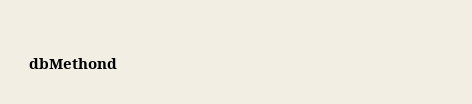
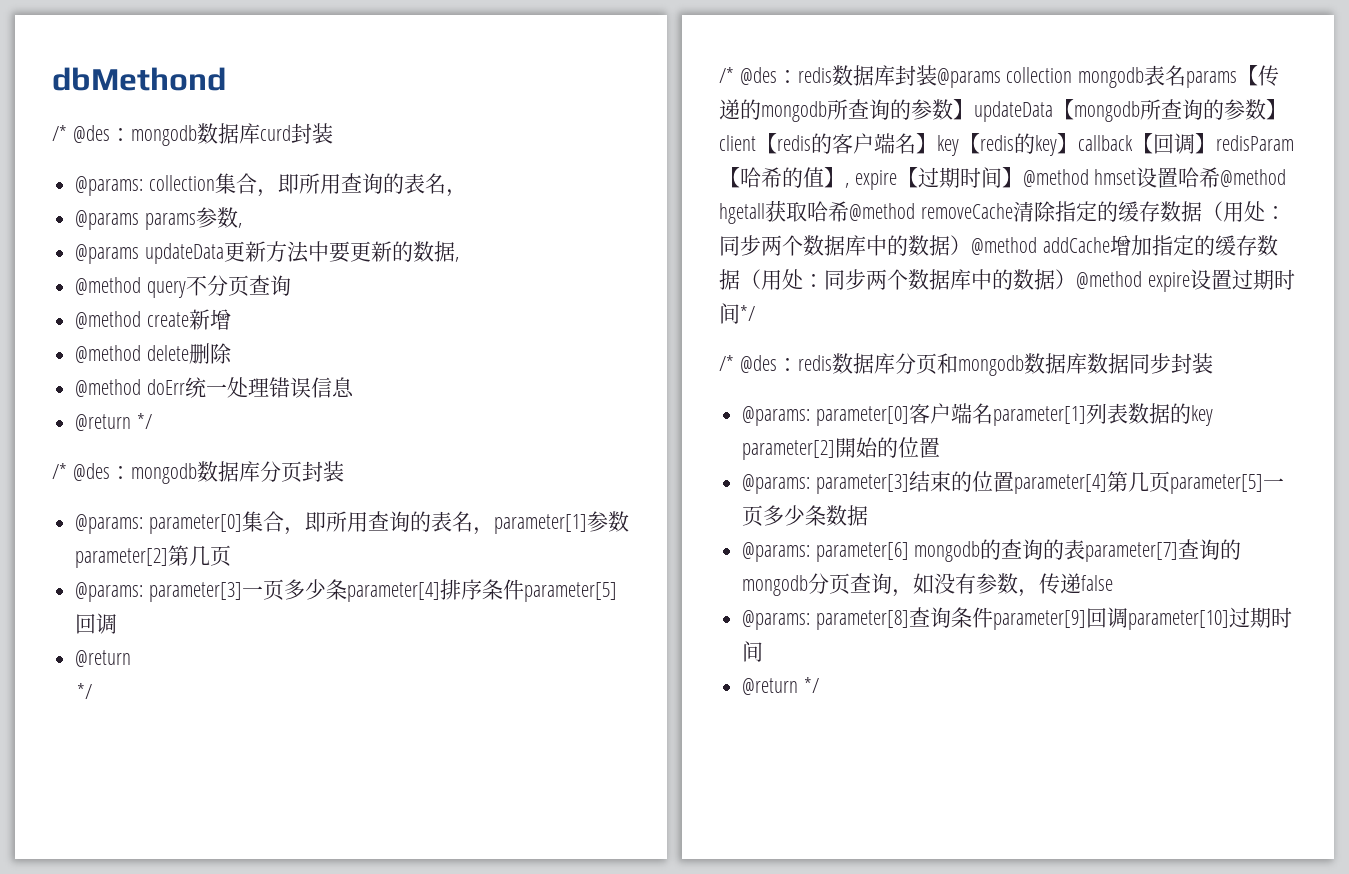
+ /* @des：mongodb数据库curd封装
+ @params: collection集合，即所用查询的表名，
+ @params params参数,
+ @params updateData更新方法中要更新的数据,
+ @method query不分页查询
+ @method create新增
+ @method delete删除
+ @method doErr统一处理错误信息
+ @return */
+ /* @des：mongodb数据库分页封装
+ @params: parameter[0]集合，即所用查询的表名，parameter[1]参数parameter[2]第几页
+ @params: parameter[3]一页多少条parameter[4]排序条件parameter[5]回调
+ @return
+ */
+ /* @des：redis数据库封装@params collection mongodb表名params【传递的mongodb所查询的参数】updateData【mongodb所查询的参数】client【redis的客户端名】key【redis的key】callback【回调】redisParam【哈希的值】, expire【过期时间】@method hmset设置哈希@method hgetall获取哈希@method removeCache清除指定的缓存数据（用处：同步两个数据库中的数据）@method addCache增加指定的缓存数据（用处：同步两个数据库中的数据）@method expire设置过期时间*/
+ /* @des：redis数据库分页和mongodb数据库数据同步封装
+ @params: parameter[0]客户端名parameter[1]列表数据的key parameter[2]開始的位置
+ @params: parameter[3]结束的位置parameter[4]第几页parameter[5]一页多少条数据
+ @params: parameter[6] mongodb的查询的表parameter[7]查询的mongodb分页查询，如没有参数，传递false
+ @params: parameter[8]查询条件parameter[9]回调parameter[10]过期时间
+ @return */

